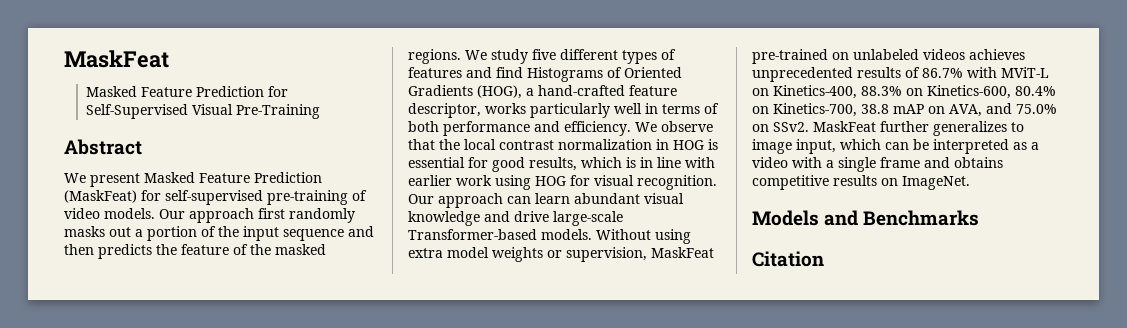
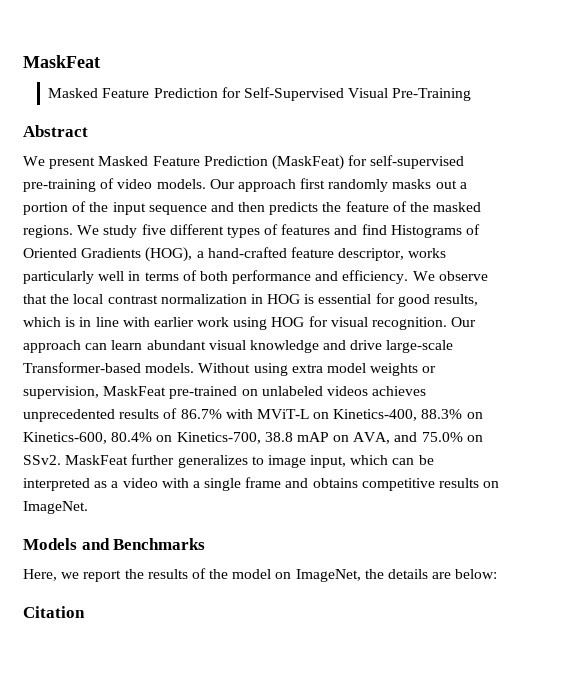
+ Here, we report the results of the model on ImageNet, the details are below:

